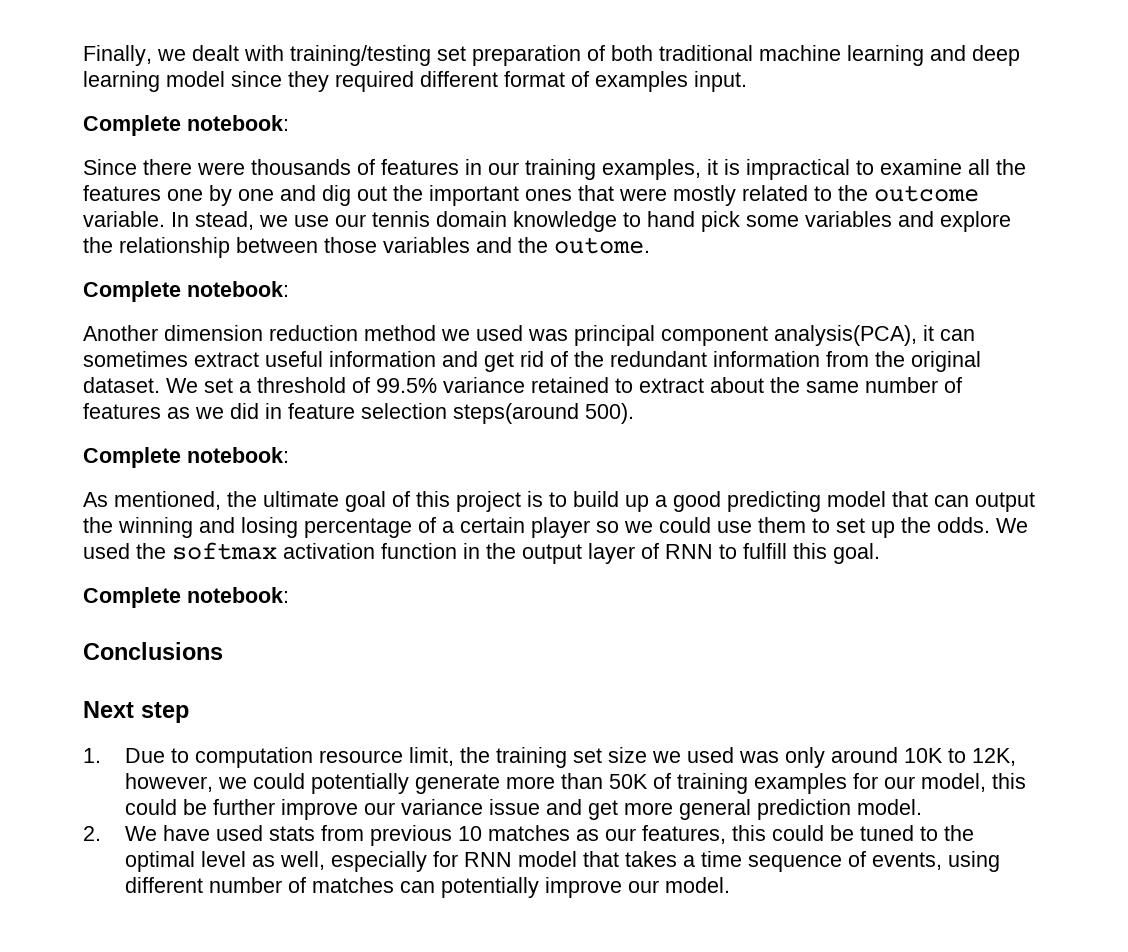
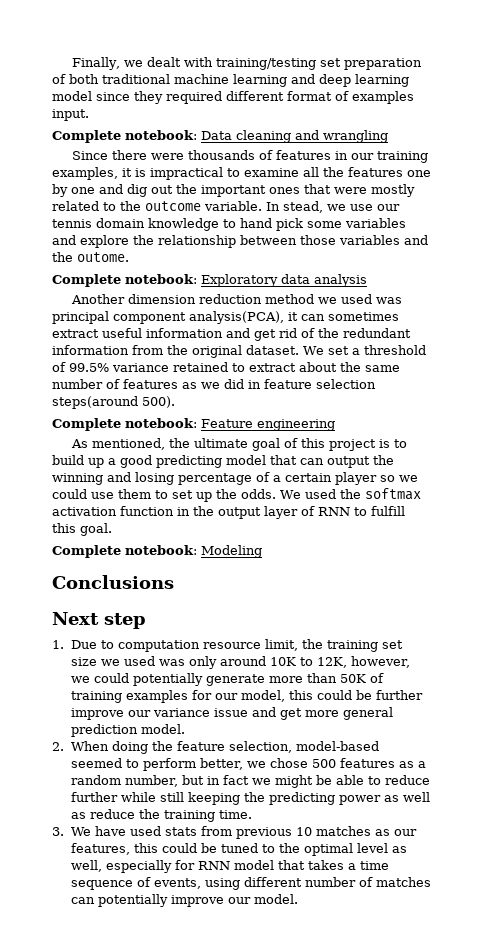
  Finally, we dealt with training/testing set preparation of both traditional machine learning and deep learning model since they required different format of examples input.
- Complete notebook:
+ Complete notebook: Data cleaning and wrangling
  In stead, we use our tennis domain knowledge to hand pick some variables and explore the relationship between those variables and the outome.
- Complete notebook:
+ Complete notebook: Exploratory data analysis
  We set a threshold of 99.5% variance retained to extract about the same number of features as we did in feature selection steps(around 500).
- Complete notebook:
+ Complete notebook: Feature engineering
  We used the softmax activation function in the output layer of RNN to fulfill this goal.
- Complete notebook:
+ Complete notebook: Modeling
- 2. We have used stats from previous 10 matches as our features, this could be tuned to the optimal level as well, especially for RNN model that takes a time sequence of events, using different number of matches can potentially improve our model.
+ 2. When doing the feature selection, model-based seemed to perform better, we chose 500 features as a random number, but in fact we might be able to reduce further while still keeping the predicting power as well as reduce the training time.
+ 3. We have used stats from previous 10 matches as our features, this could be tuned to the optimal level as well, especially for RNN model that takes a time sequence of events, using different number of matches can potentially improve our model.

